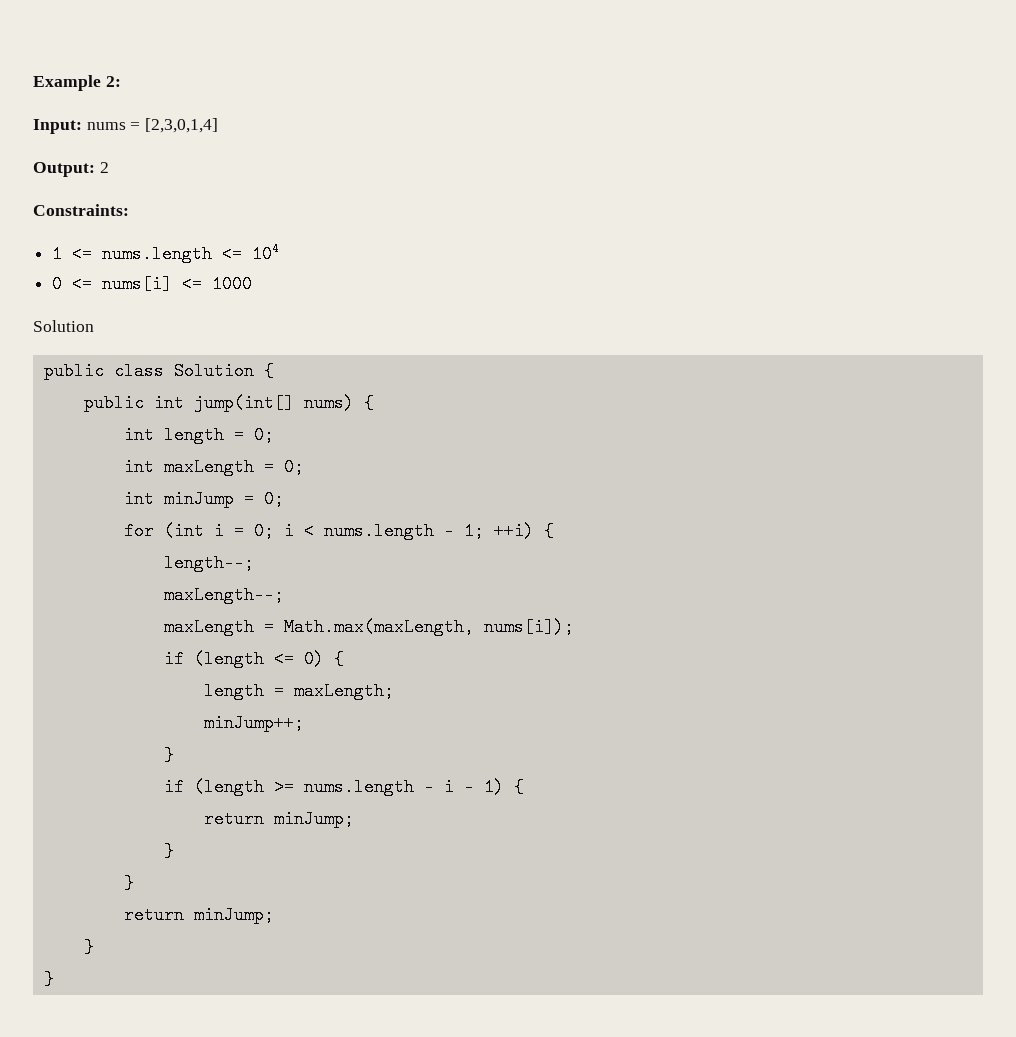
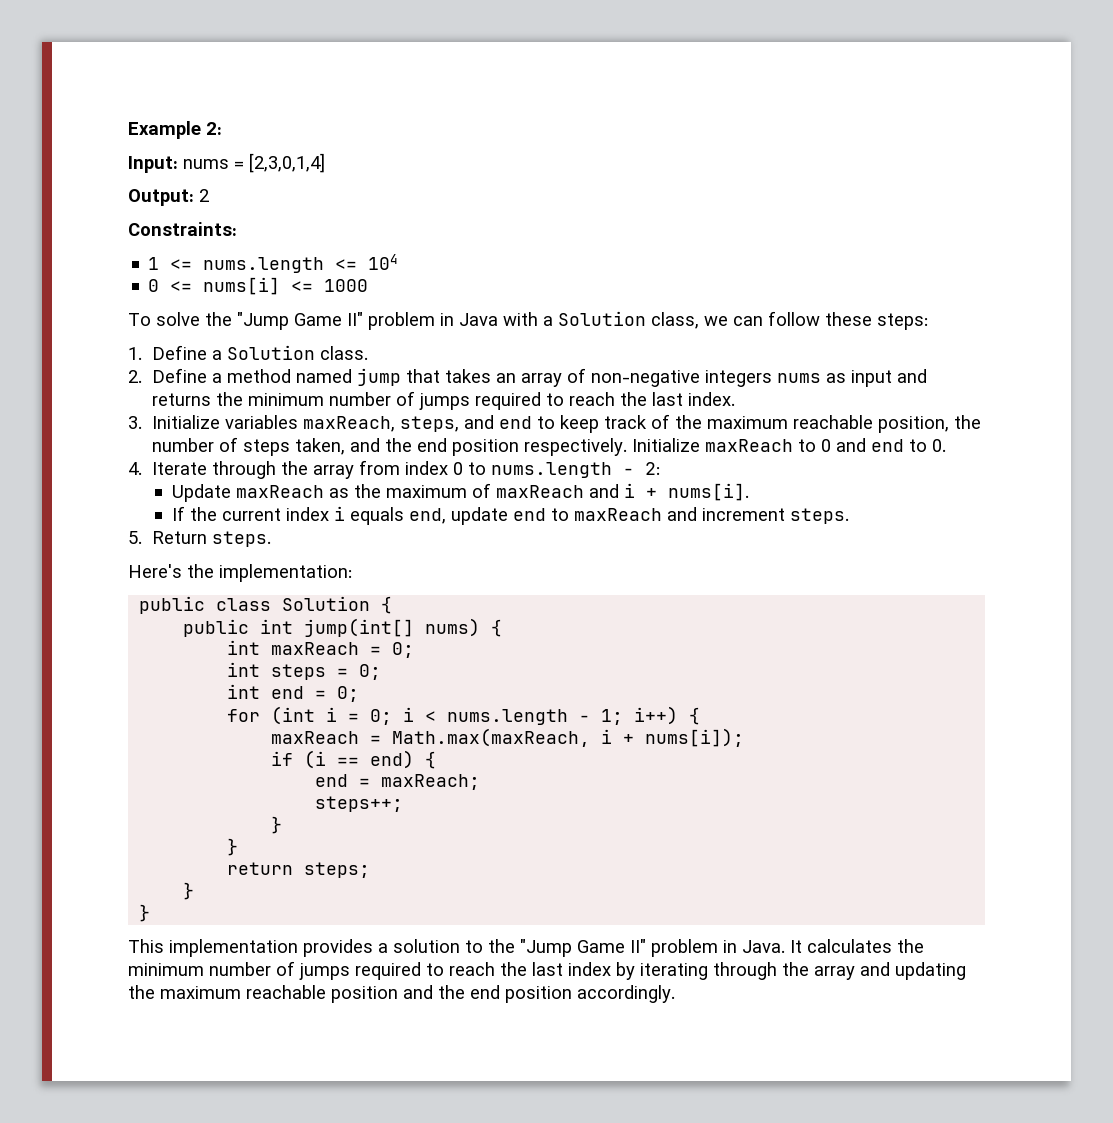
  0 <= nums[i] <= 1000
- Solution
+ To solve the "Jump Game II" problem in Java with a Solution class, we can follow these steps:
+ 1. Define a Solution class.
+ 2. Define a method named jump that takes an array of non-negative integers nums as input and returns the minimum number of jumps required to reach the last index.
+ 3. Initialize variables maxReach, steps, and end to keep track of the maximum reachable position, the number of steps taken, and the end position respectively. Initialize maxReach to 0 and end to 0.
+ 4. Iterate through the array from index 0 to nums.length - 2:
+ Update maxReach as the maximum of maxReach and i + nums[i].
+ If the current index i equals end, update end to maxReach and increment steps.
+ 5. Return steps.
+ Here's the implementation:
- int length = 0;
- int maxLength = 0;
- int minJump = 0;
+ int maxReach = 0;
+ int steps = 0;
+ int end = 0;
- for (int i = 0; i < nums.length - 1; ++i) {
- length--;
- maxLength--;
- maxLength = Math.max(maxLength, nums[i]);
- if (length <= 0) {
- length = maxLength;
- minJump++;
- }
- if (length >= nums.length - i - 1) {
- return minJump;
+ for (int i = 0; i < nums.length - 1; i++) {
+ maxReach = Math.max(maxReach, i + nums[i]);
+ if (i == end) {
+ end = maxReach;
+ steps++;
  }
  }
- return minJump;
+ return steps;
  }
  }
+ This implementation provides a solution to the "Jump Game II" problem in Java. It calculates the minimum number of jumps required to reach the last index by iterating through the array and updating the maximum reachable position and the end position accordingly.

